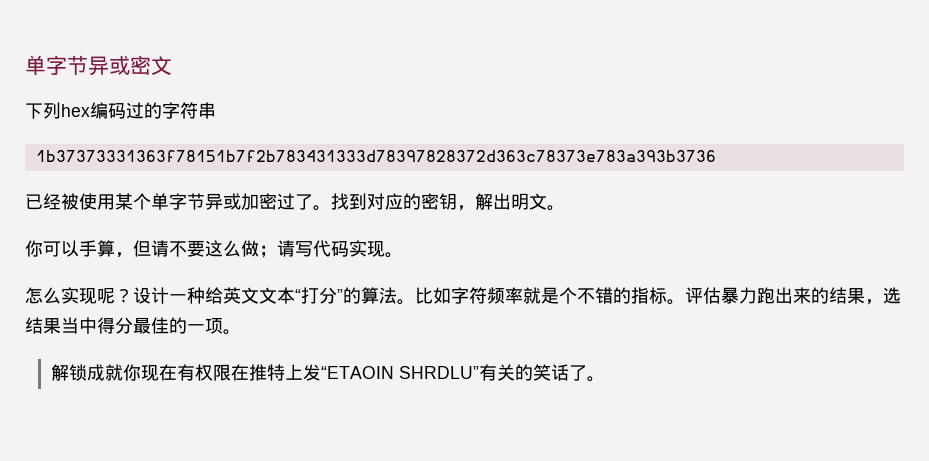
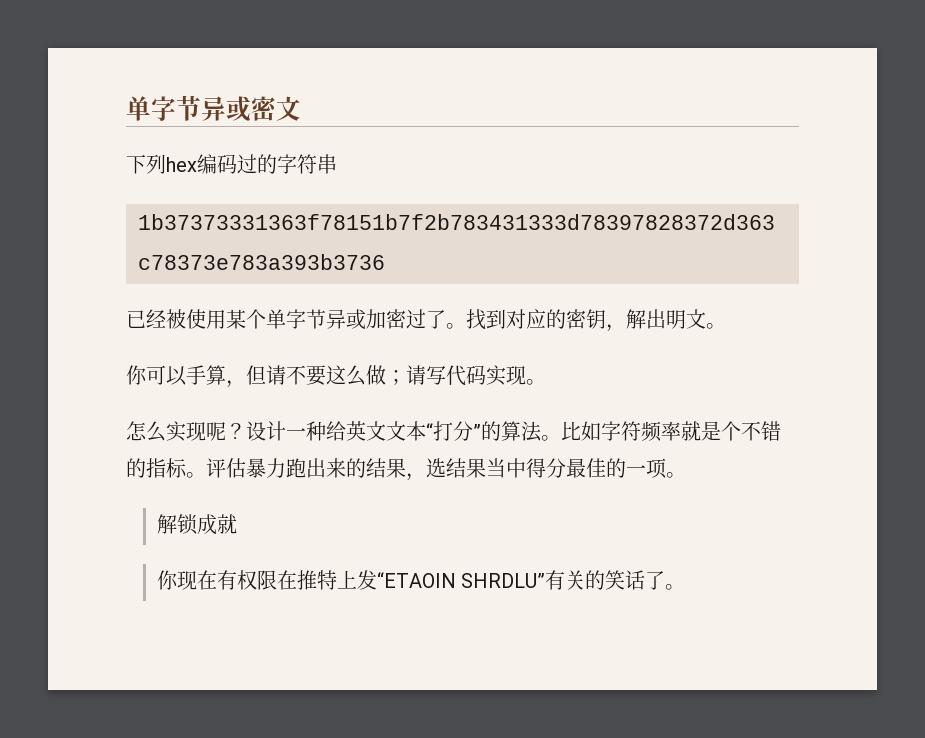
- 解锁成就你现在有权限在推特上发“ETAOIN SHRDLU”有关的笑话了。
+ 解锁成就
+ 你现在有权限在推特上发“ETAOIN SHRDLU”有关的笑话了。

